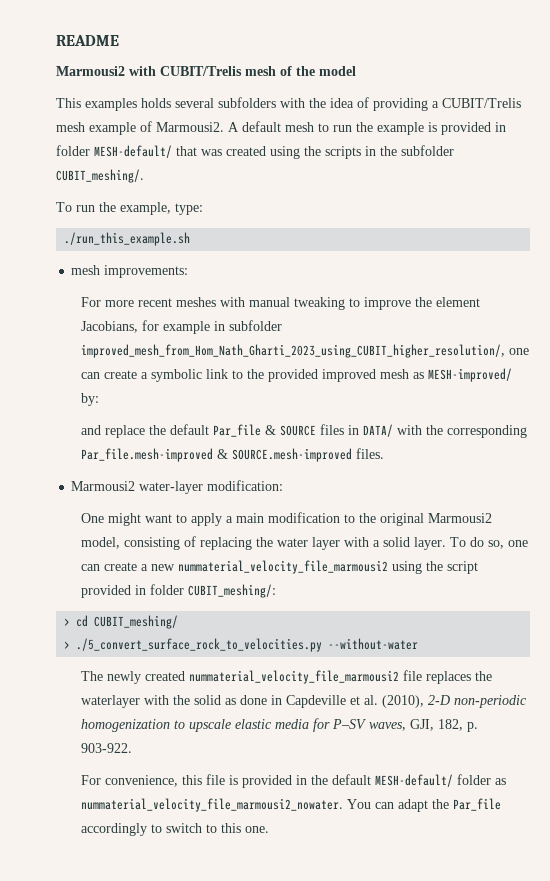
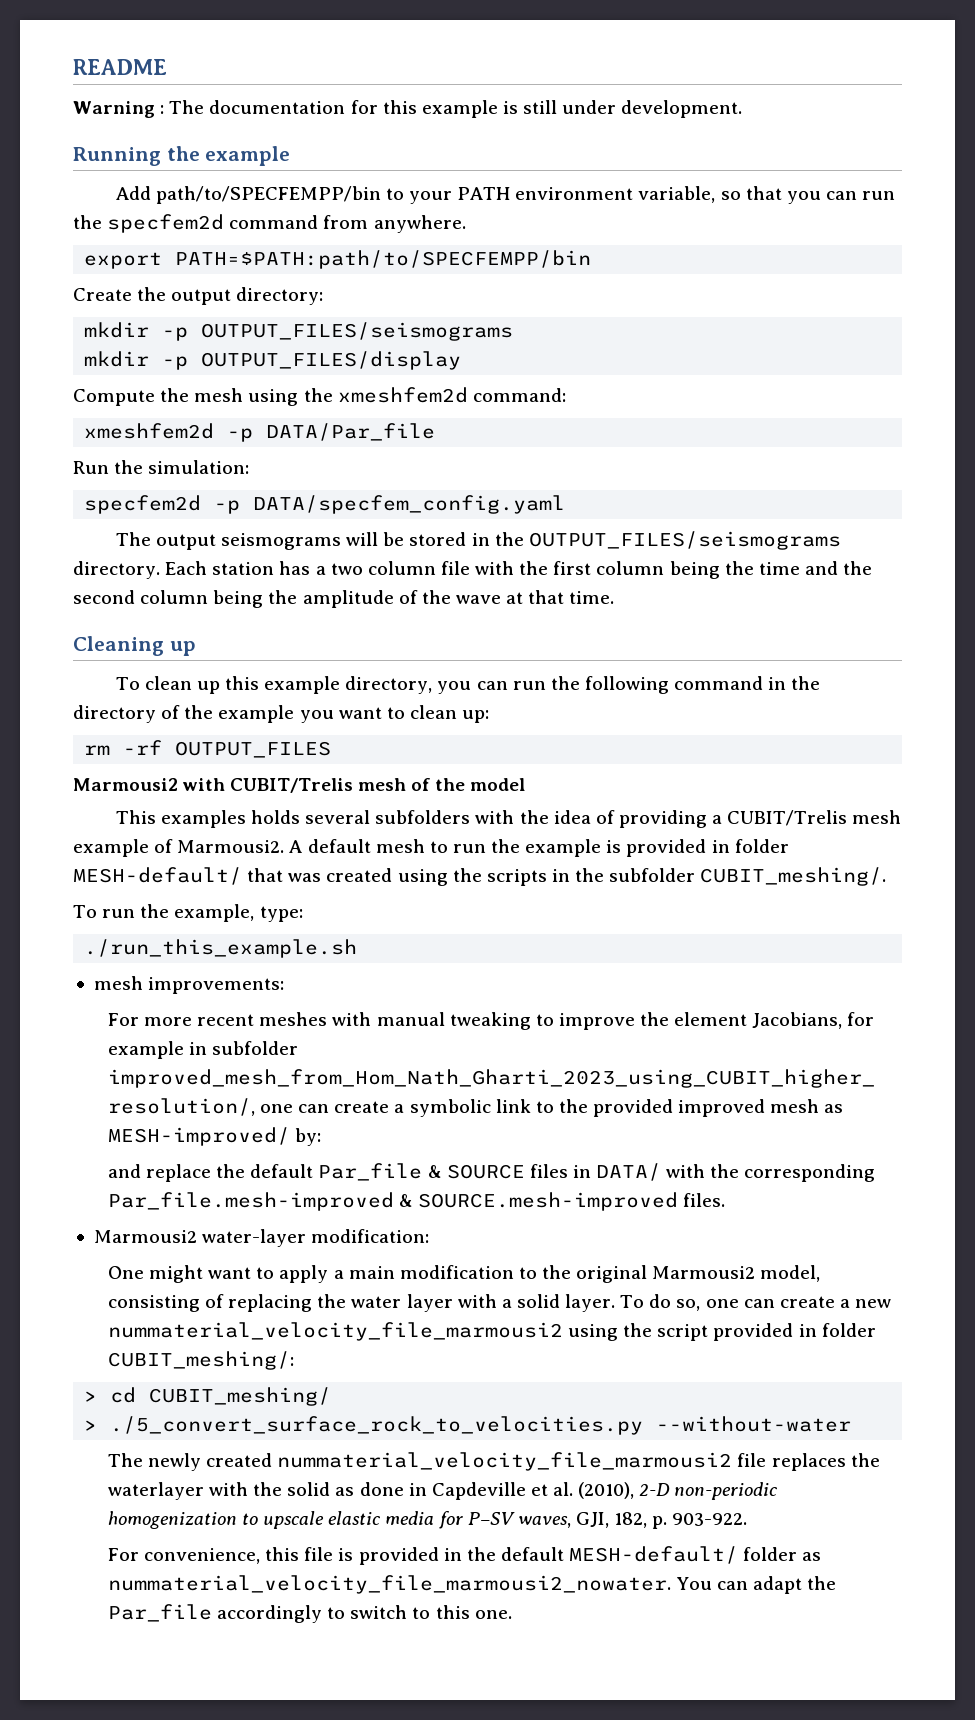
+ Warning : The documentation for this example is still under development.
+ Running the example
+ Add path/to/SPECFEMPP/bin to your PATH environment variable, so that you can run the specfem2d command from anywhere.
+ export PATH=$PATH:path/to/SPECFEMPP/bin
+ Create the output directory:
+ mkdir -p OUTPUT_FILES/seismograms
+ mkdir -p OUTPUT_FILES/display
+ Compute the mesh using the xmeshfem2d command:
+ xmeshfem2d -p DATA/Par_file
+ Run the simulation:
+ specfem2d -p DATA/specfem_config.yaml
+ The output seismograms will be stored in the OUTPUT_FILES/seismograms directory. Each station has a two column file with the first column being the time and the second column being the amplitude of the wave at that time.
+ Cleaning up
+ To clean up this example directory, you can run the following command in the directory of the example you want to clean up:
+ rm -rf OUTPUT_FILES

